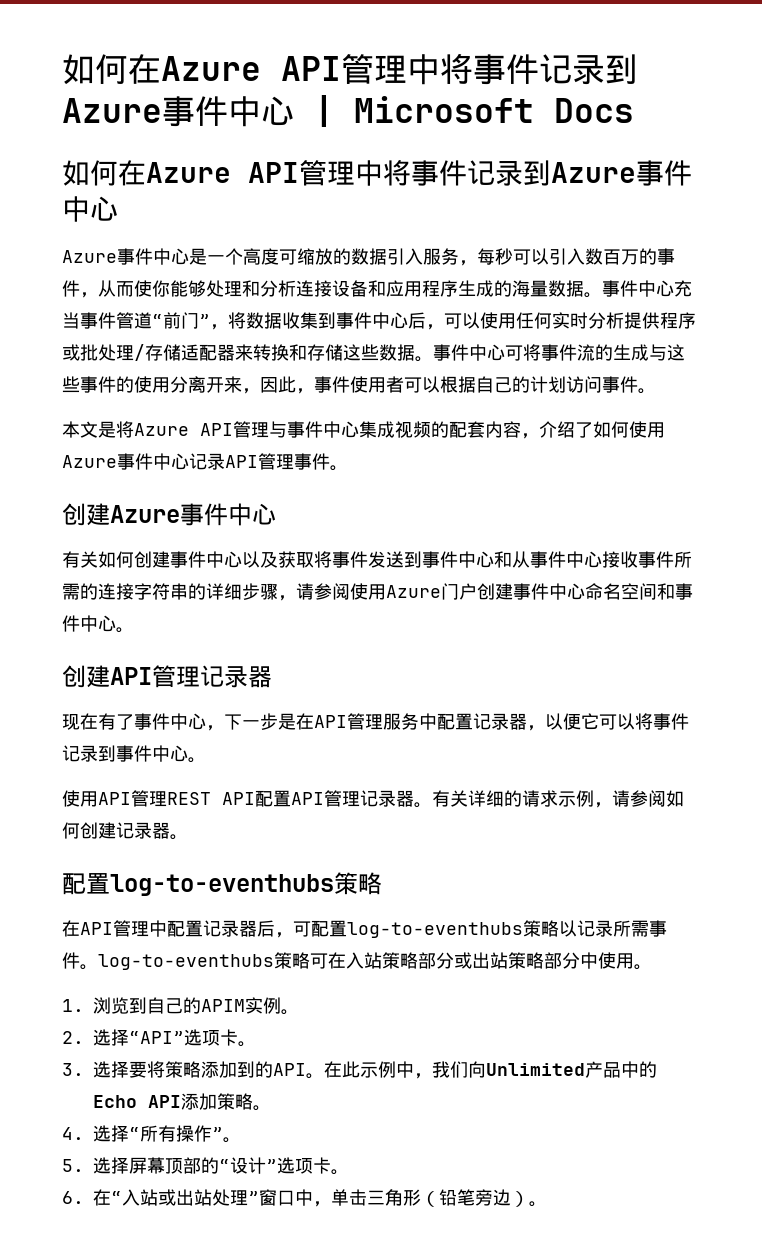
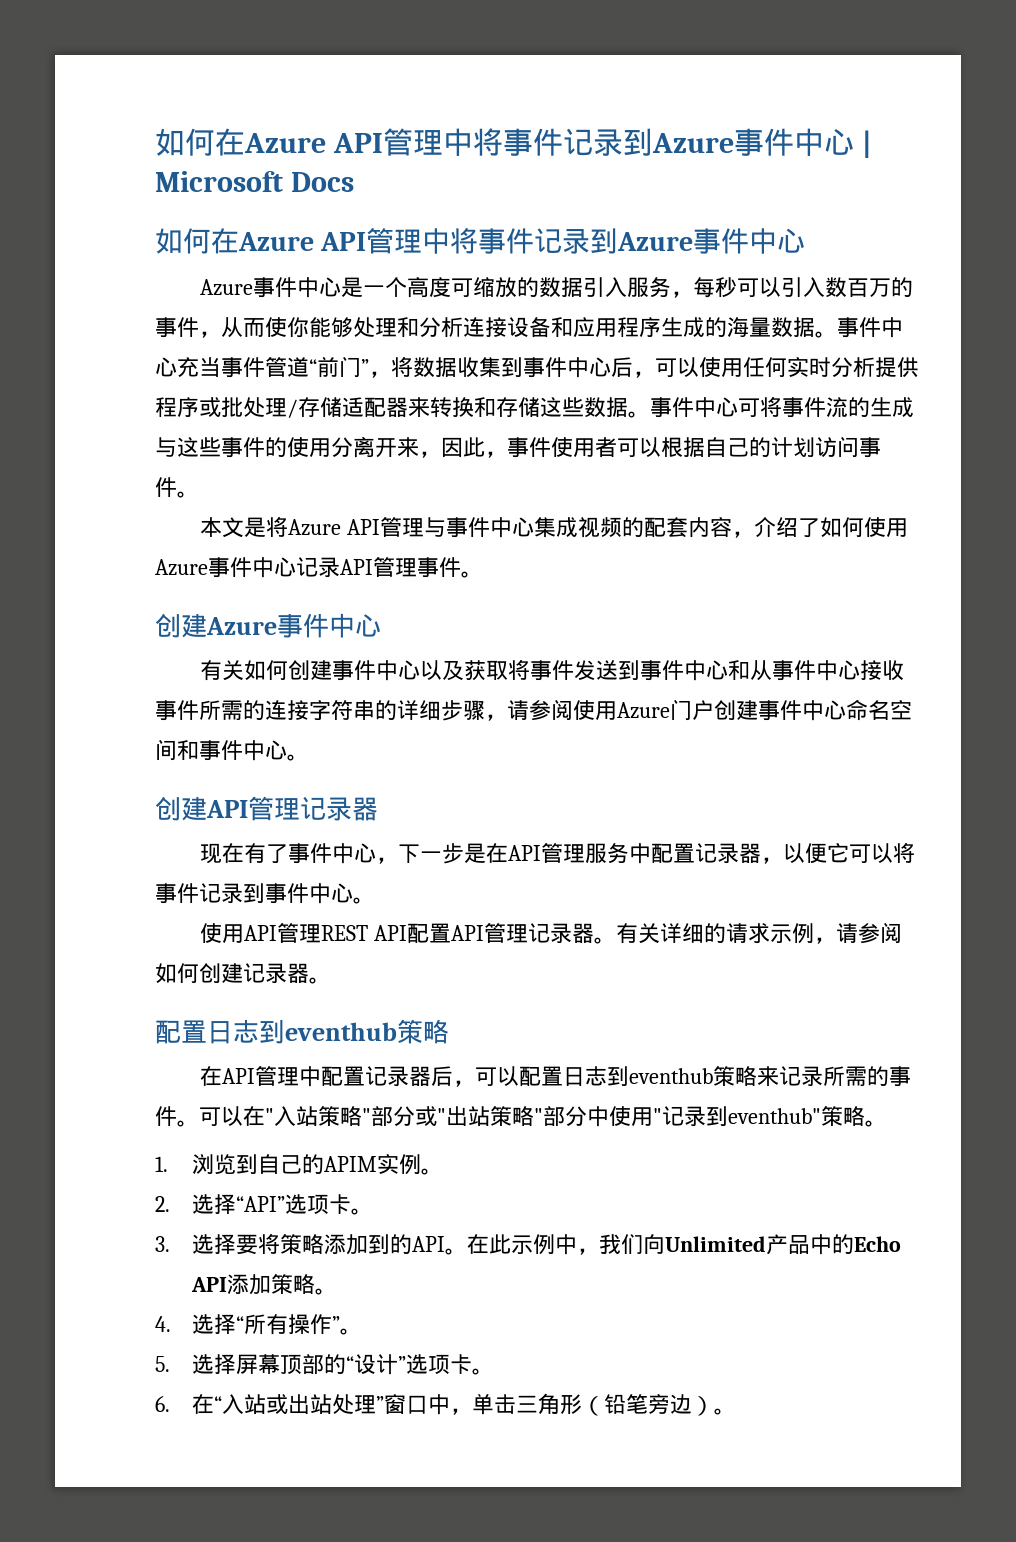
  有关详细的请求示例，请参阅如何创建记录器。
- 配置log-to-eventhubs策略
+ 配置日志到eventhub策略
- 在API管理中配置记录器后，可配置log-to-eventhubs策略以记录所需事件。log-to-eventhubs策略可在入站策略部分或出站策略部分中使用。
+ 在API管理中配置记录器后，可以配置日志到eventhub策略来记录所需的事件。可以在"入站策略"部分或"出站策略"部分中使用"记录到eventhub"策略。

